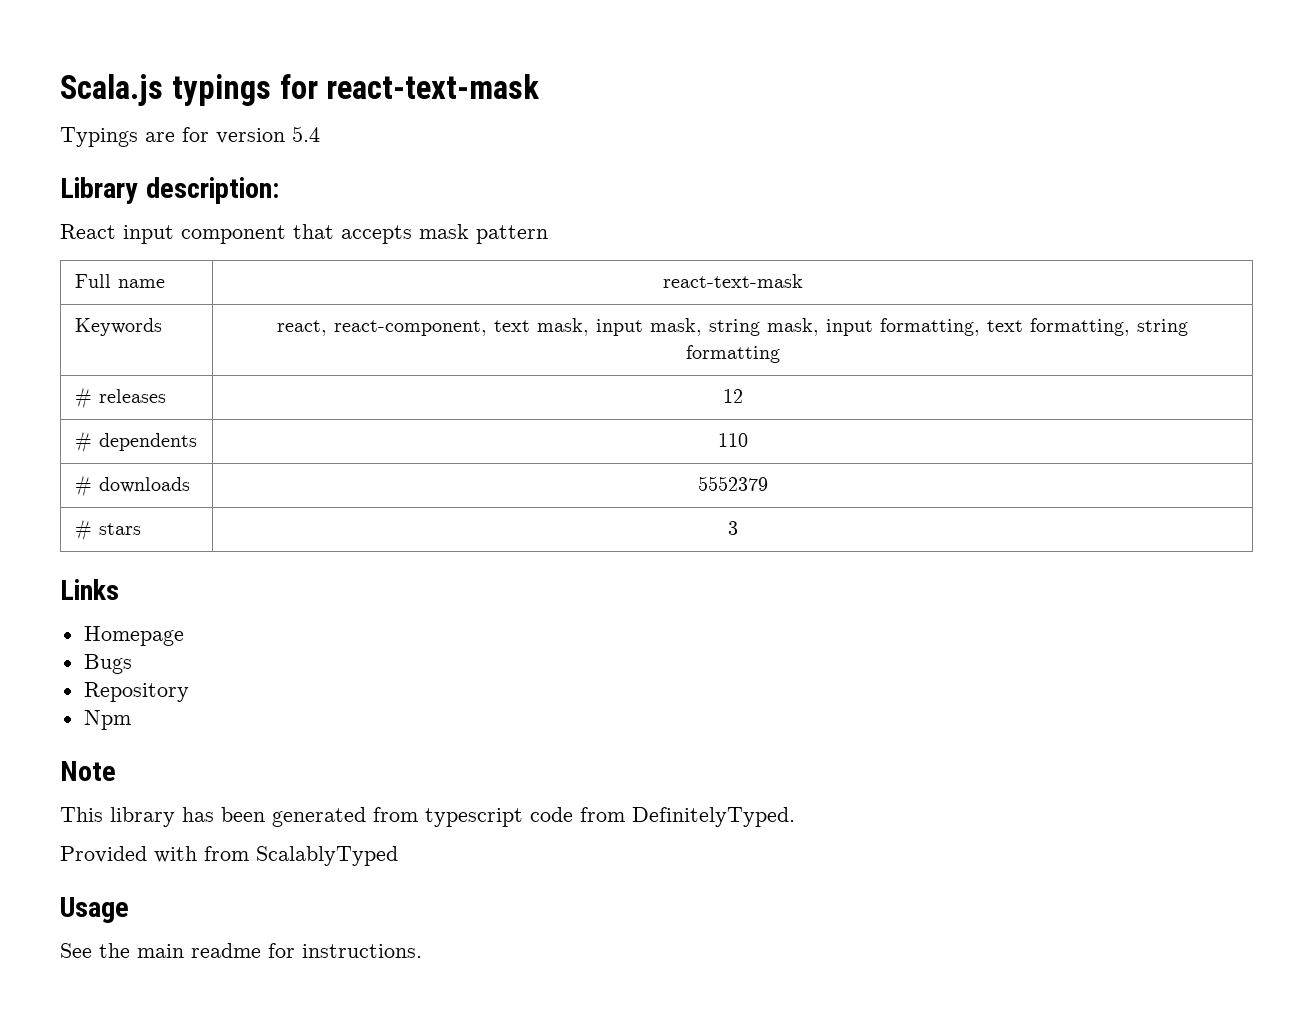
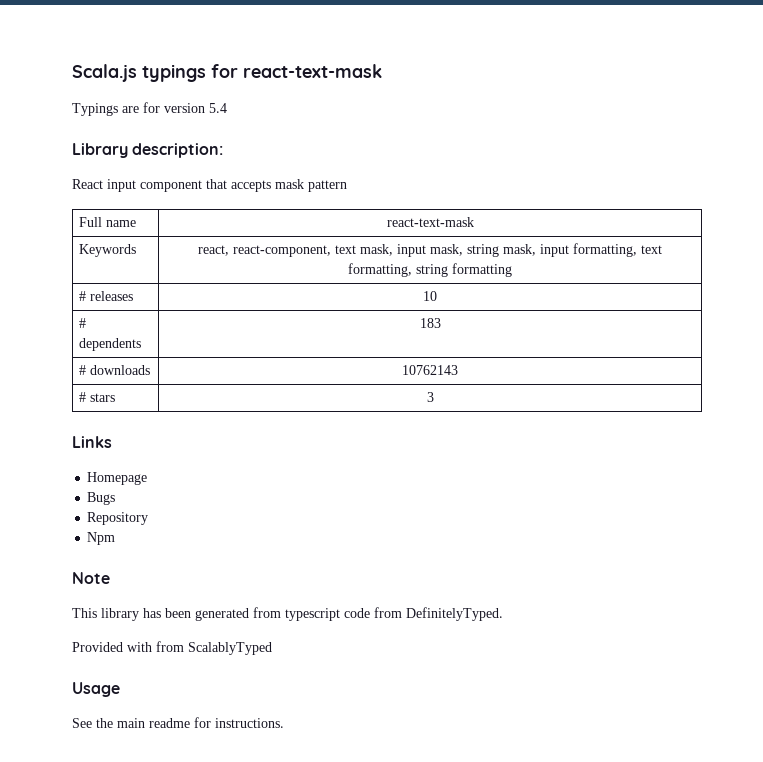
- # releases | 12
+ # releases | 10
- # dependents | 110
+ # dependents | 183
- # downloads | 5552379
+ # downloads | 10762143

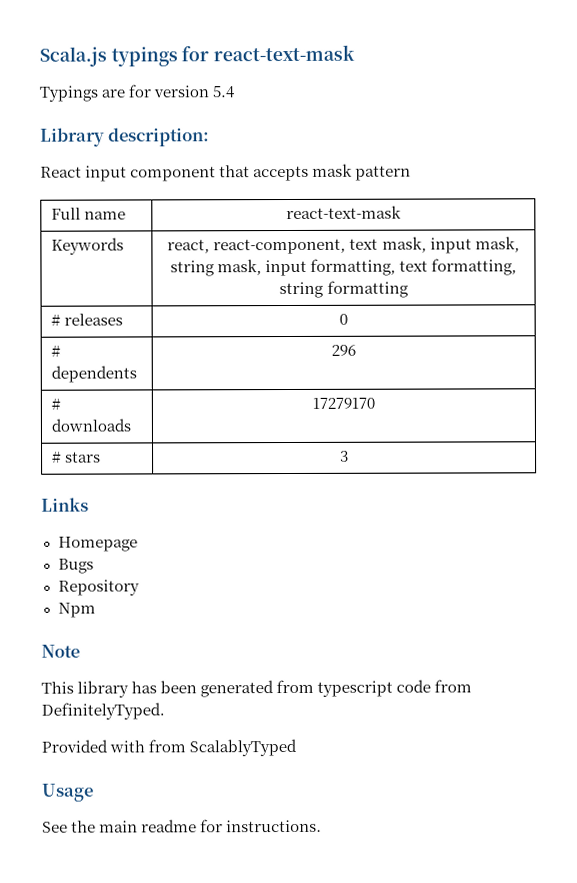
- # releases | 10
+ # releases | 0
- # dependents | 183
+ # dependents | 296
- # downloads | 10762143
+ # downloads | 17279170

